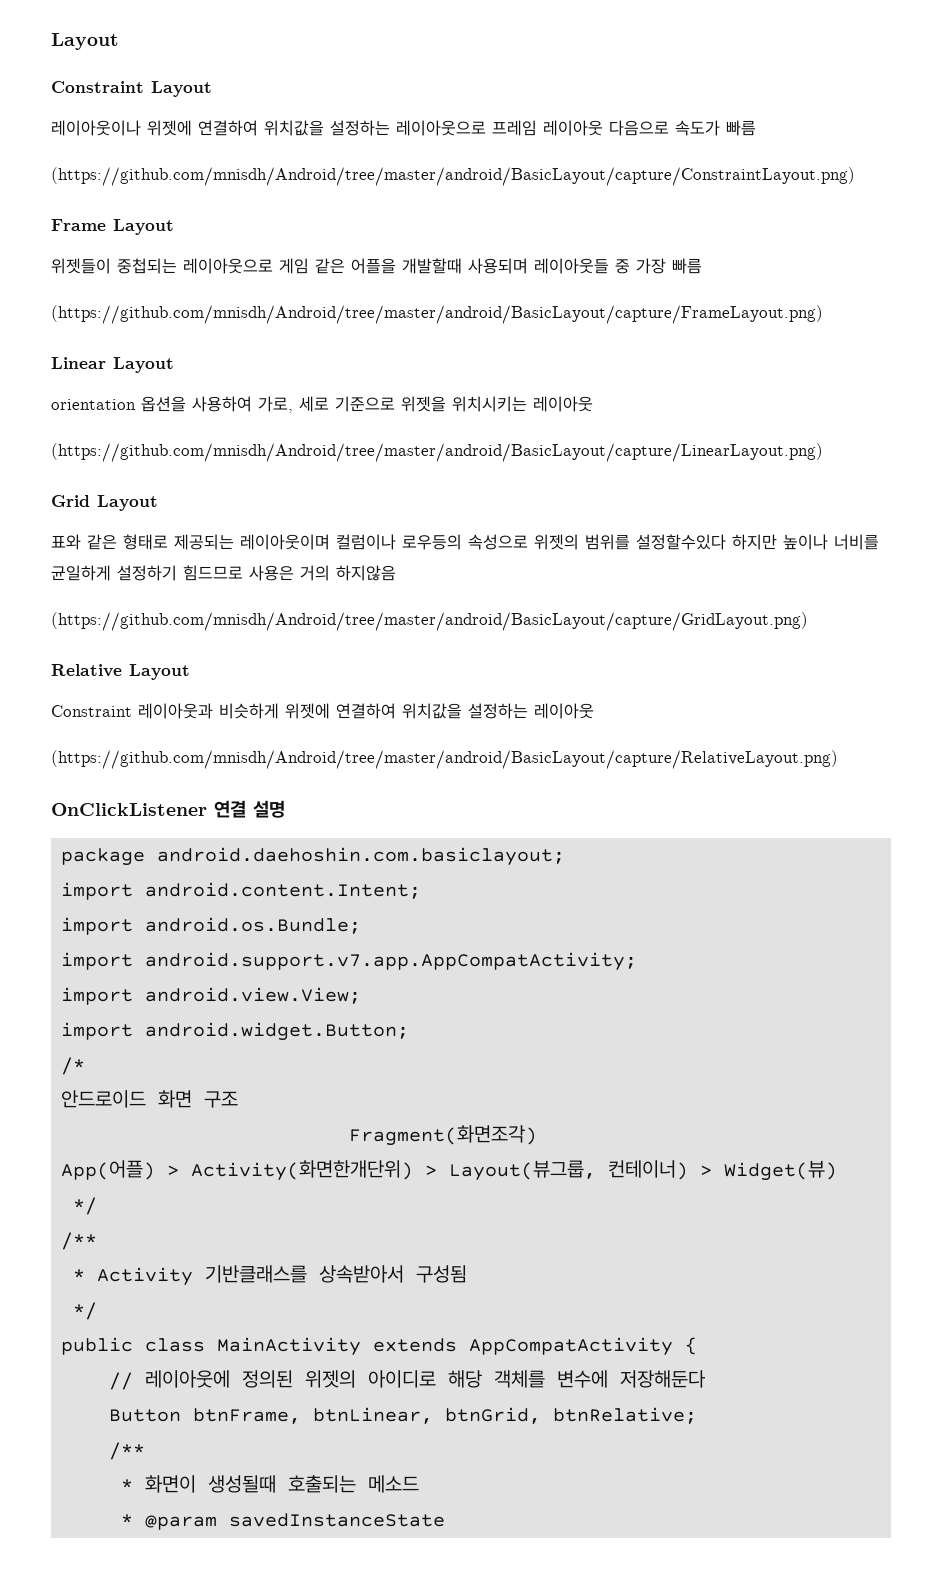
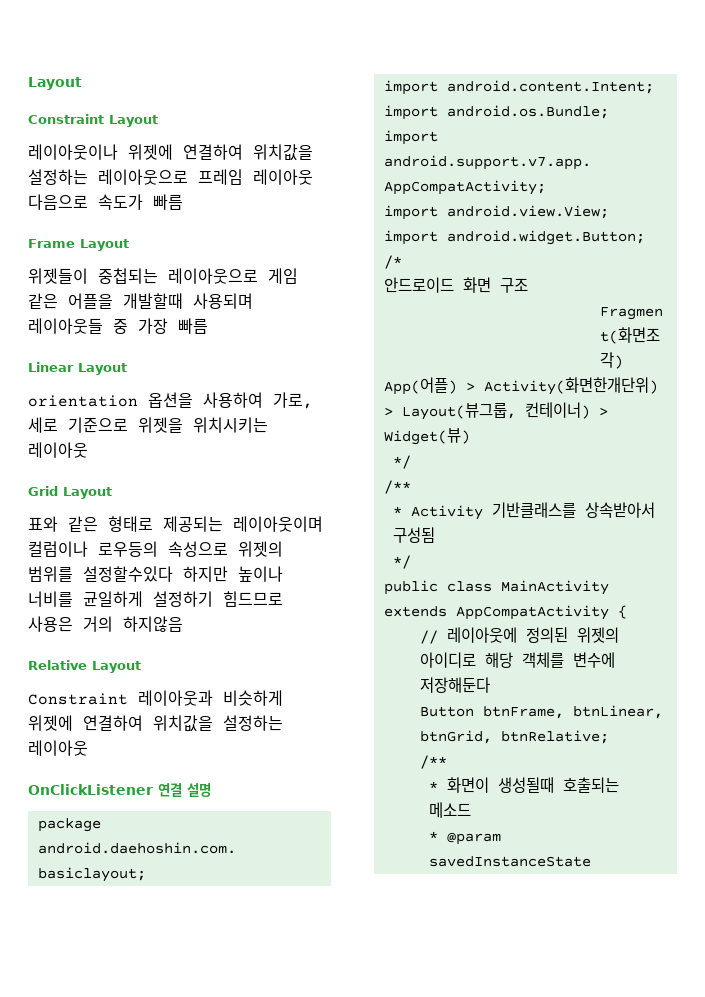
- (https://github.com/mnisdh/Android/tree/master/android/BasicLayout/capture/ConstraintLayout.png)
- (https://github.com/mnisdh/Android/tree/master/android/BasicLayout/capture/FrameLayout.png)
- (https://github.com/mnisdh/Android/tree/master/android/BasicLayout/capture/LinearLayout.png)
- (https://github.com/mnisdh/Android/tree/master/android/BasicLayout/capture/GridLayout.png)
- (https://github.com/mnisdh/Android/tree/master/android/BasicLayout/capture/RelativeLayout.png)

